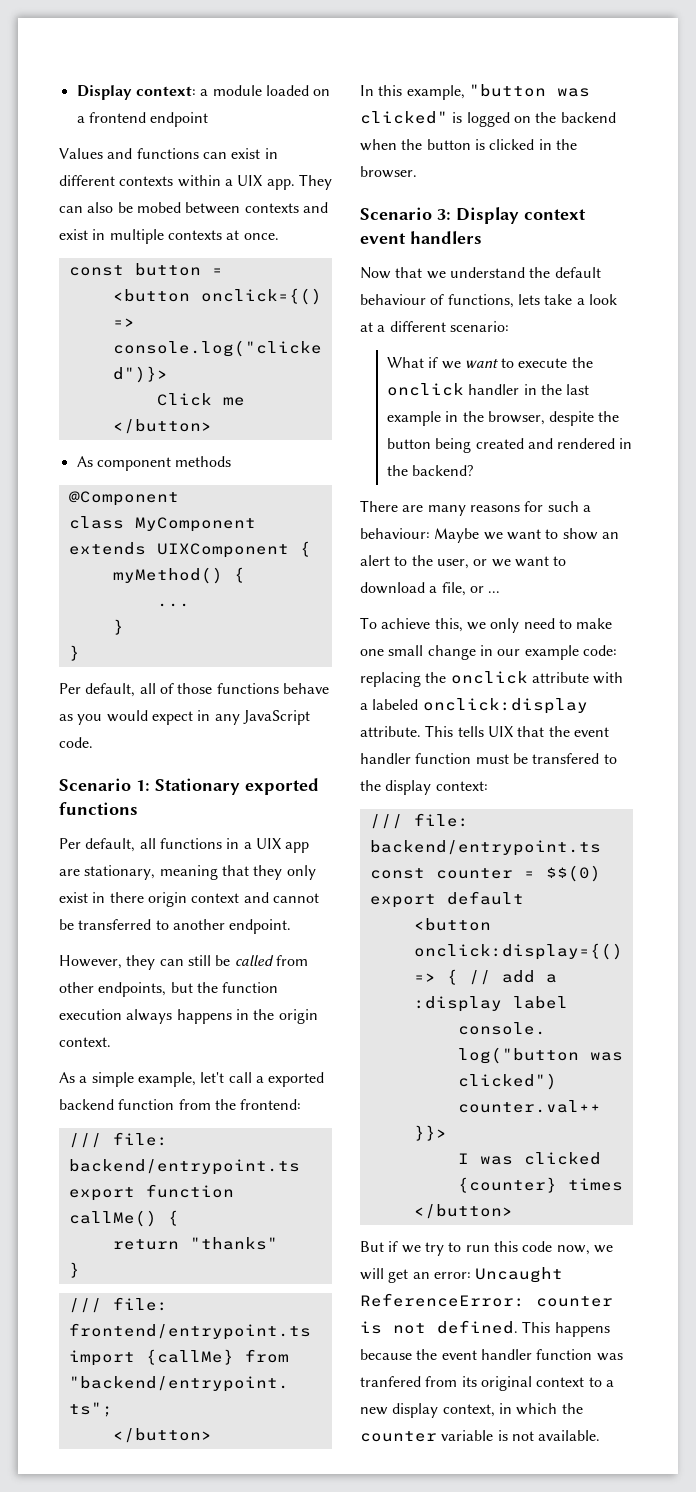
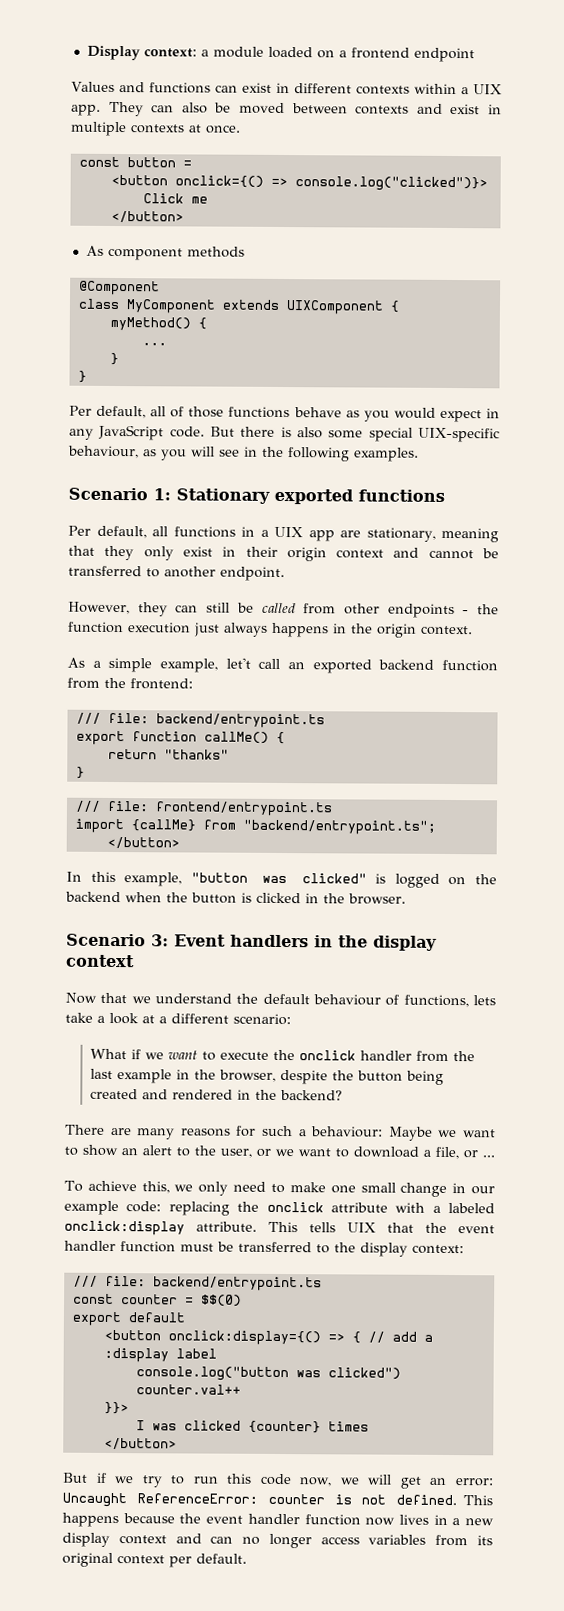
- They can also be mobed between contexts and exist in multiple contexts at once.
+ They can also be moved between contexts and exist in multiple contexts at once.
+ But there is also some special UIX-specific behaviour, as you will see in the following examples.
- Per default, all functions in a UIX app are stationary, meaning that they only exist in there origin context and cannot be transferred to another endpoint.
+ Per default, all functions in a UIX app are stationary, meaning that they only exist in their origin context and cannot be transferred to another endpoint.
- However, they can still be called from other endpoints, but the function execution always happens in the origin context.
+ However, they can still be called from other endpoints - the function execution just always happens in the origin context.
- As a simple example, let't call a exported backend function from the frontend:
+ As a simple example, let't call an exported backend function from the frontend:
- Scenario 3: Display context event handlers
+ Scenario 3: Event handlers in the display context
- What if we want to execute the onclick handler in the last example in the browser, despite the button being created and rendered in the backend?
+ What if we want to execute the onclick handler from the last example in the browser, despite the button being created and rendered in the backend?
- This tells UIX that the event handler function must be transfered to the display context:
+ This tells UIX that the event handler function must be transferred to the display context:
- This happens because the event handler function was tranfered from its original context to a new display context, in which the counter variable is not available.
+ This happens because the event handler function now lives in a new display context and can no longer access variables from its original context per default.

